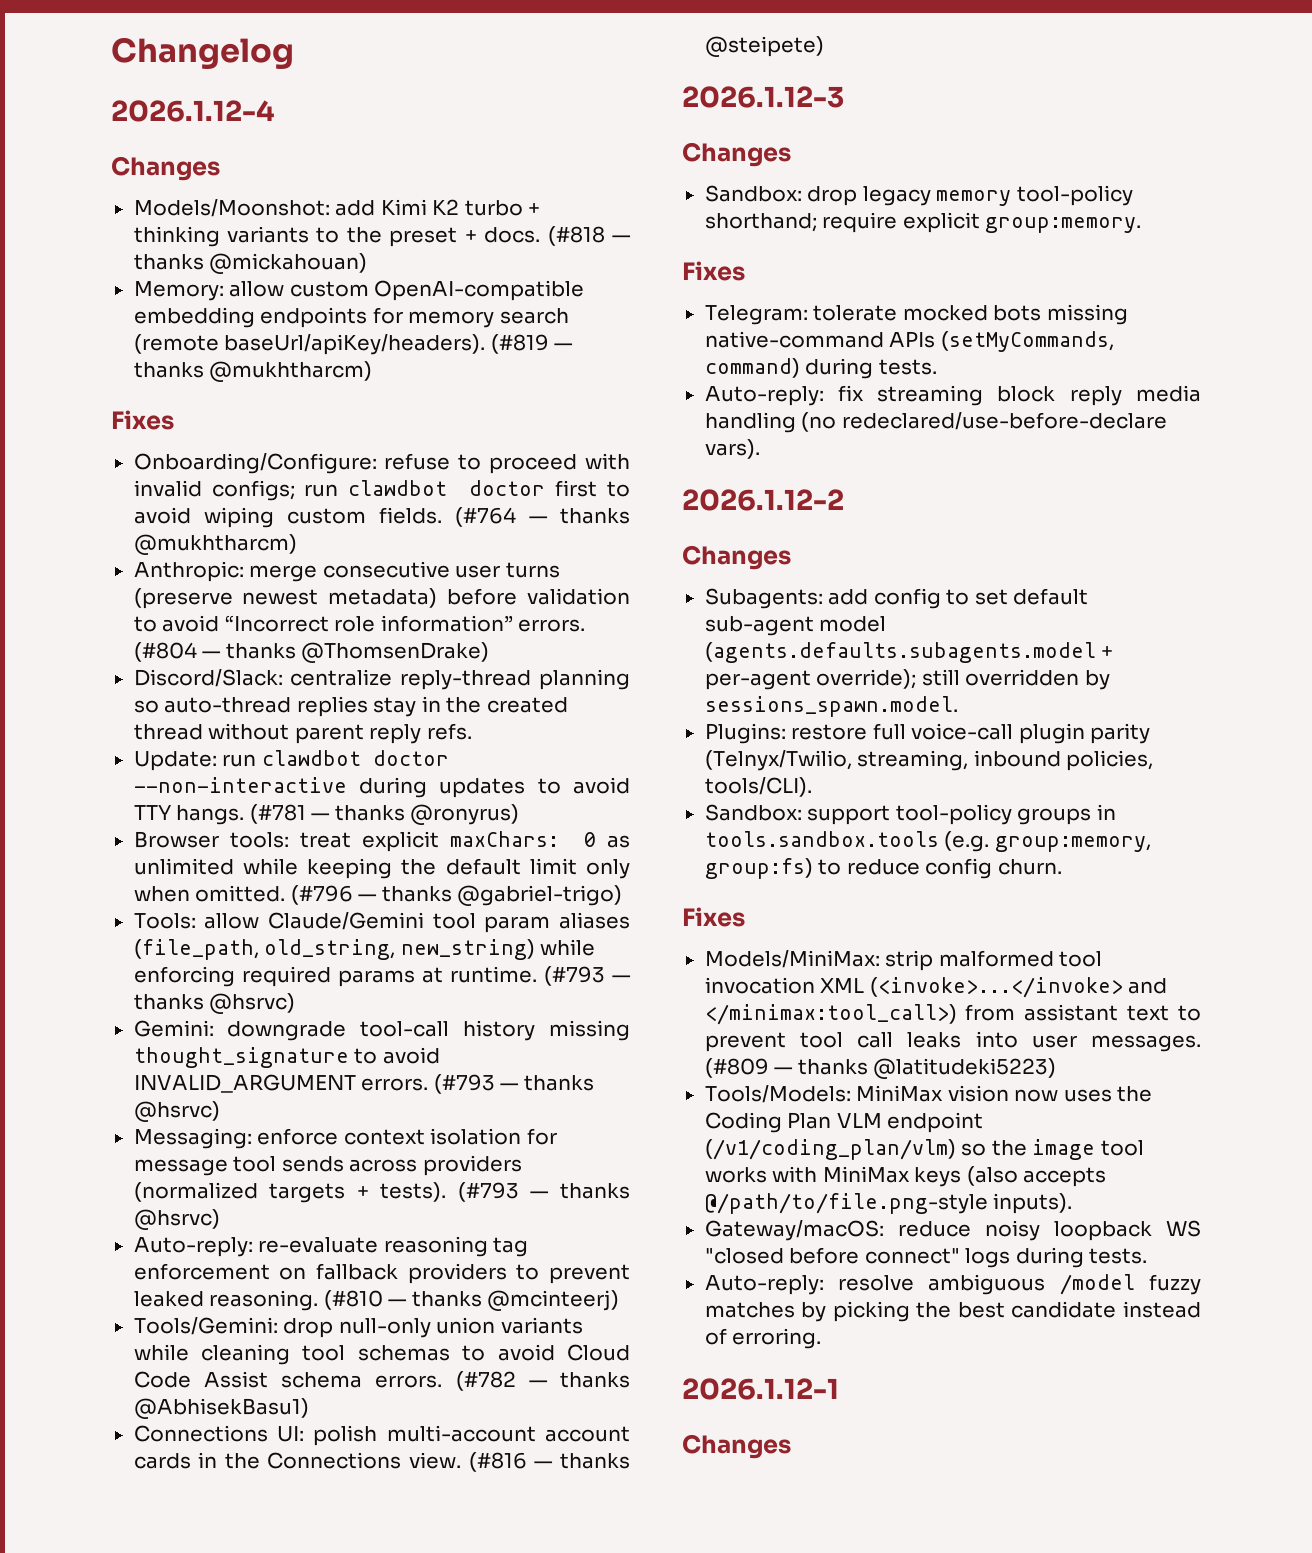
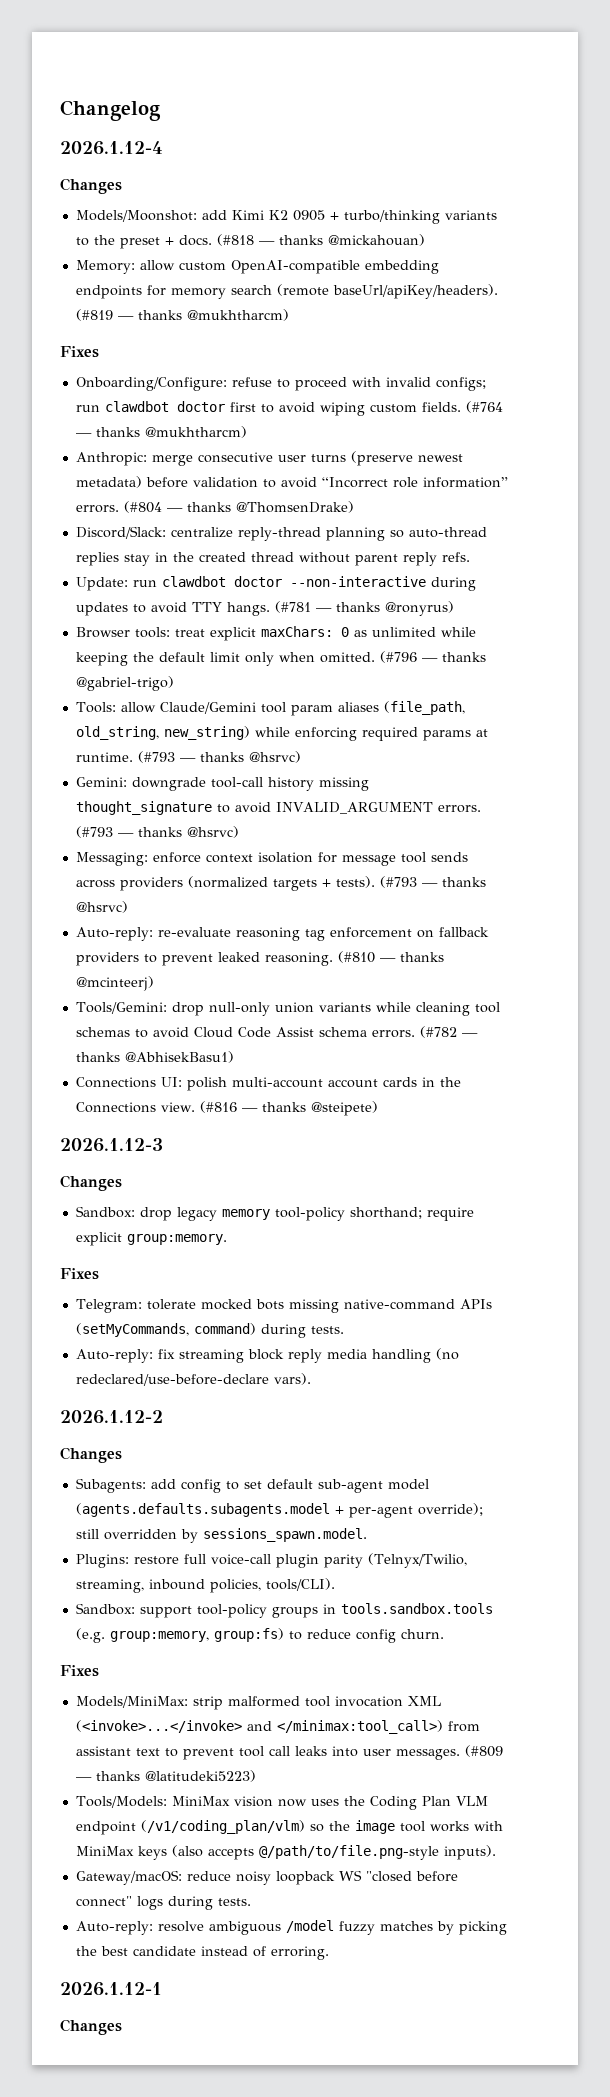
- Models/Moonshot: add Kimi K2 turbo + thinking variants to the preset + docs.
+ Models/Moonshot: add Kimi K2 0905 + turbo/thinking variants to the preset + docs.

